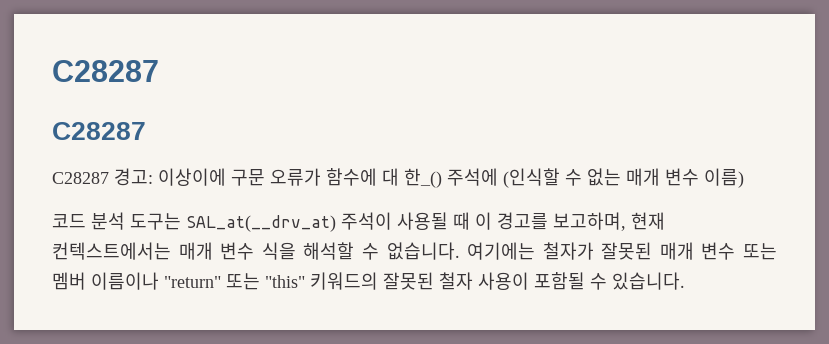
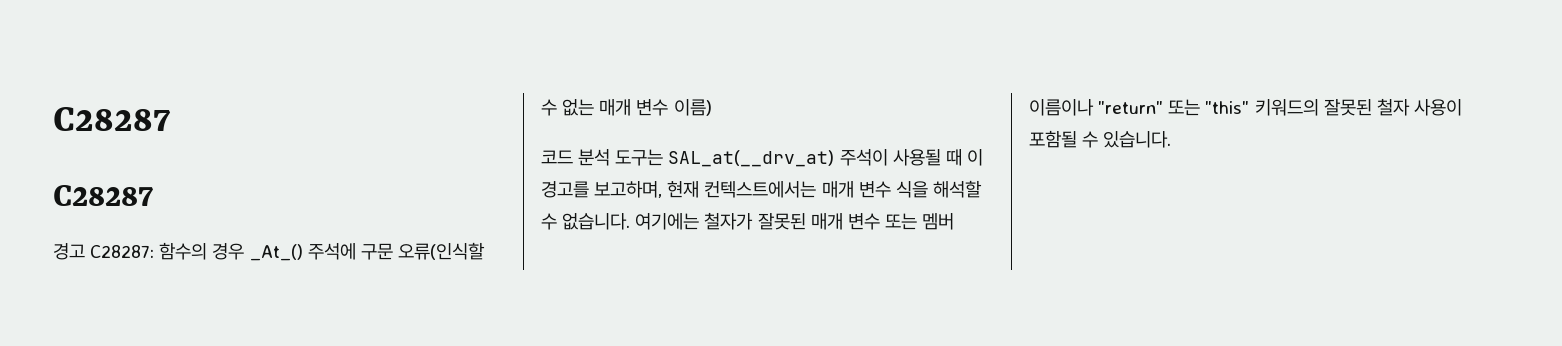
- C28287 경고: 이상이에 구문 오류가 함수에 대 한_() 주석에 (인식할 수 없는 매개 변수 이름)
+ 경고 C28287: 함수의 경우 _At_() 주석에 구문 오류(인식할 수 없는 매개 변수 이름)

